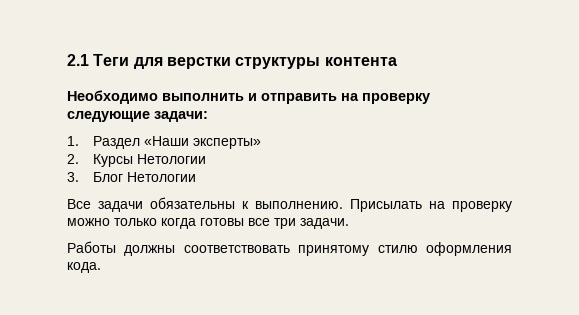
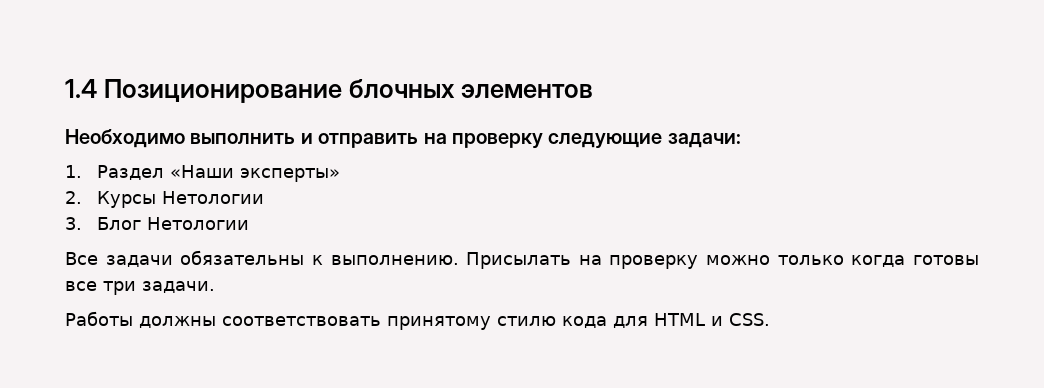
- 2.1 Теги для верстки структуры контента
+ 1.4 Позиционирование блочных элементов
- Работы должны соответствовать принятому стилю оформления кода.
+ Работы должны соответствовать принятому стилю кода для HTML и CSS.

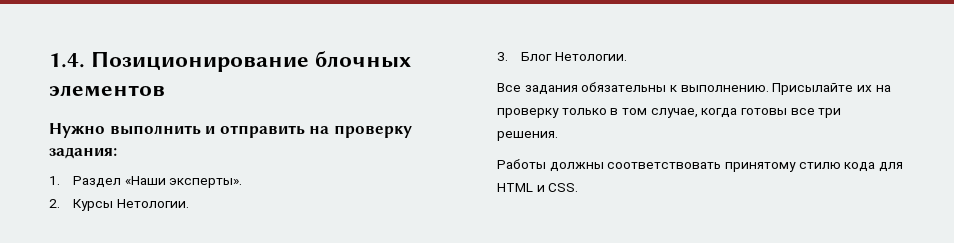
- 1.4 Позиционирование блочных элементов
+ 1.4. Позиционирование блочных элементов
- Необходимо выполнить и отправить на проверку следующие задачи:
+ Нужно выполнить и отправить на проверку задания:
- 1. Раздел «Наши эксперты»
+ 1. Раздел «Наши эксперты».
- 2. Курсы Нетологии
+ 2. Курсы Нетологии.
- 3. Блог Нетологии
+ 3. Блог Нетологии.
- Все задачи обязательны к выполнению.
+ Все задания обязательны к выполнению.
- Присылать на проверку можно только когда готовы все три задачи.
+ Присылайте их на проверку только в том случае, когда готовы все три решения.

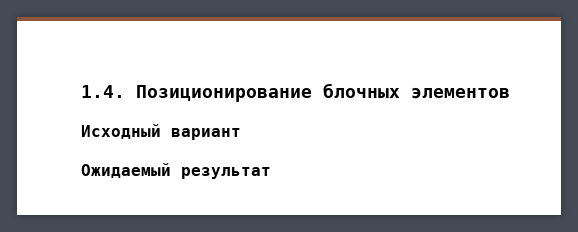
- Нужно выполнить и отправить на проверку задания:
- 1. Раздел «Наши эксперты».
- 2. Курсы Нетологии.
- 3. Блог Нетологии.
- Все задания обязательны к выполнению. Присылайте их на проверку только в том случае, когда готовы все три решения.
- Работы должны соответствовать принятому стилю кода для HTML и CSS.
+ Исходный вариант
+ Ожидаемый результат

